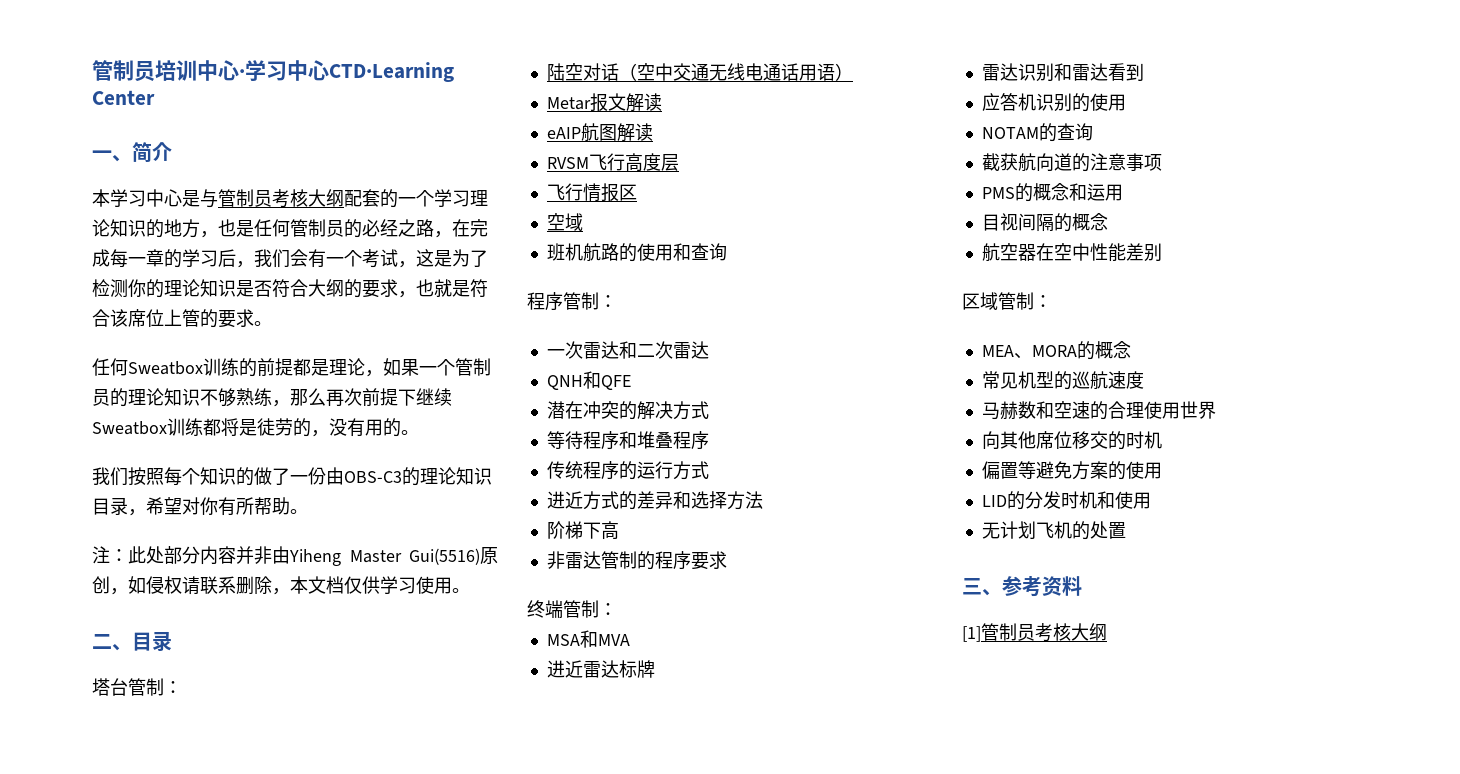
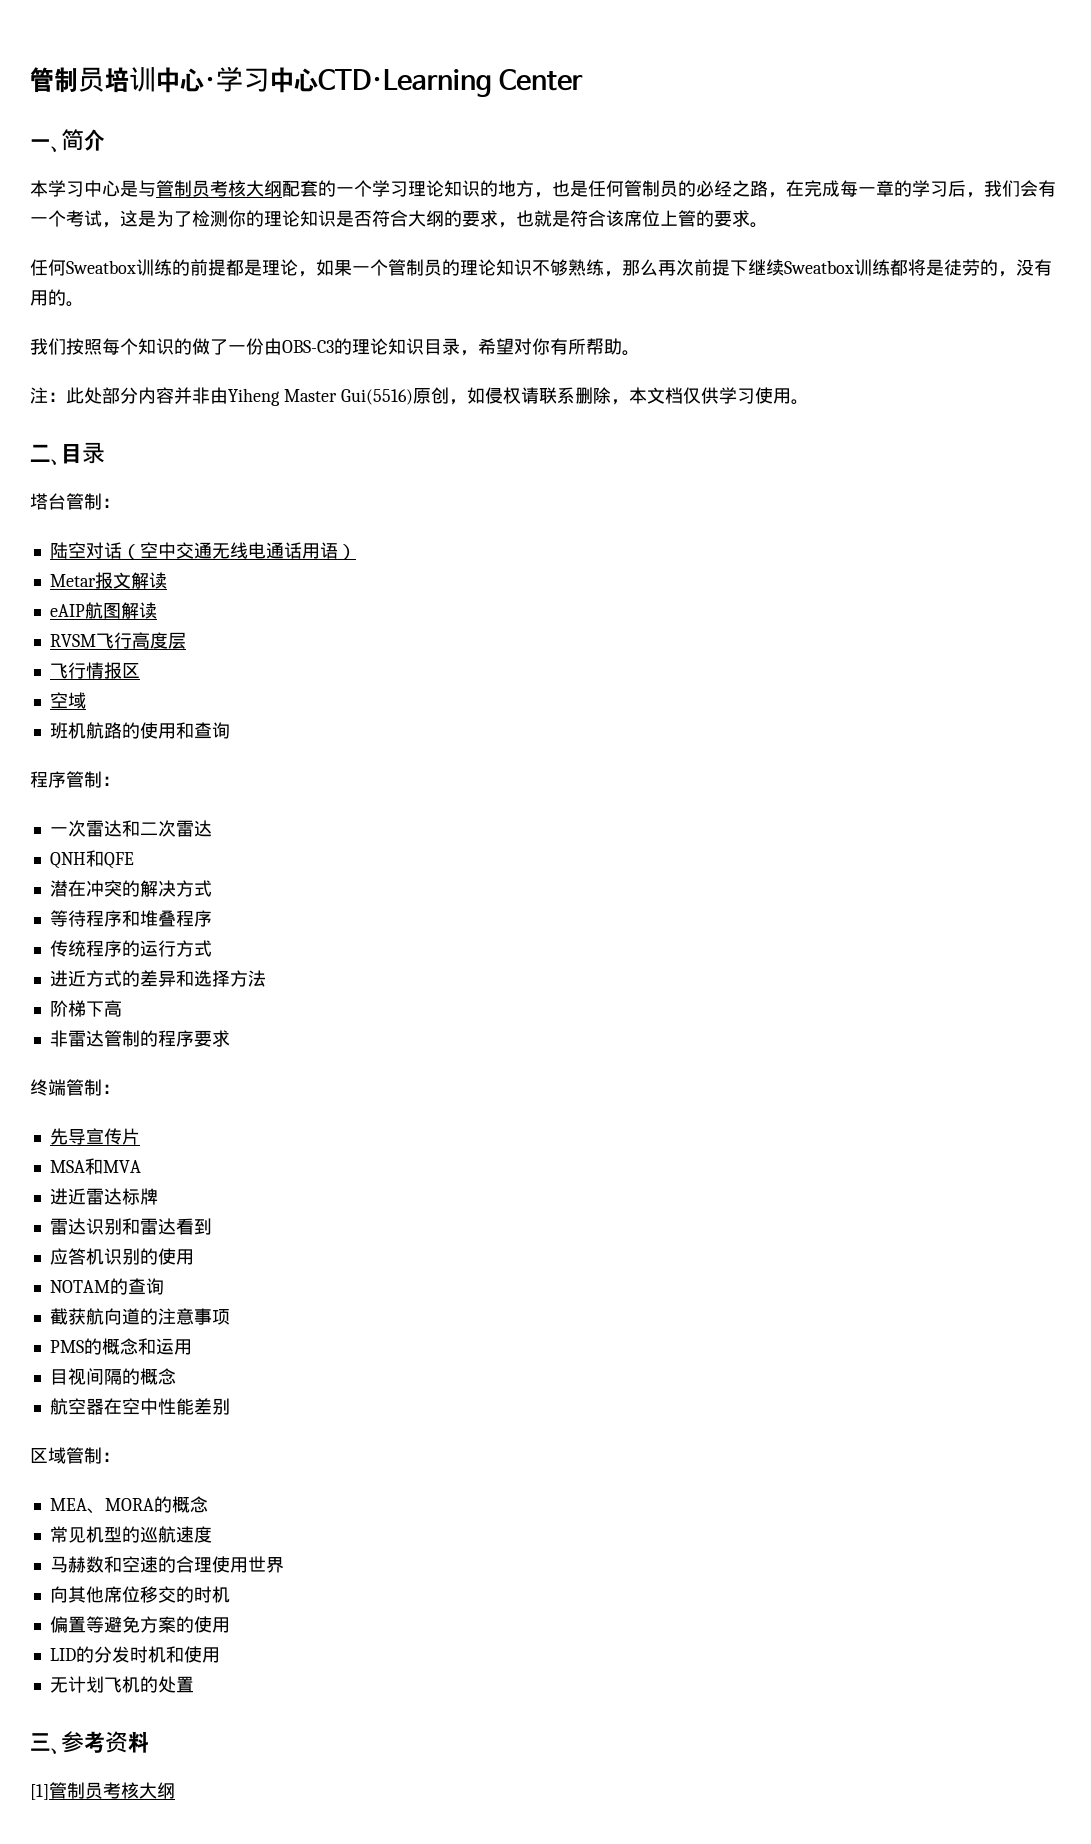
+ 先导宣传片

